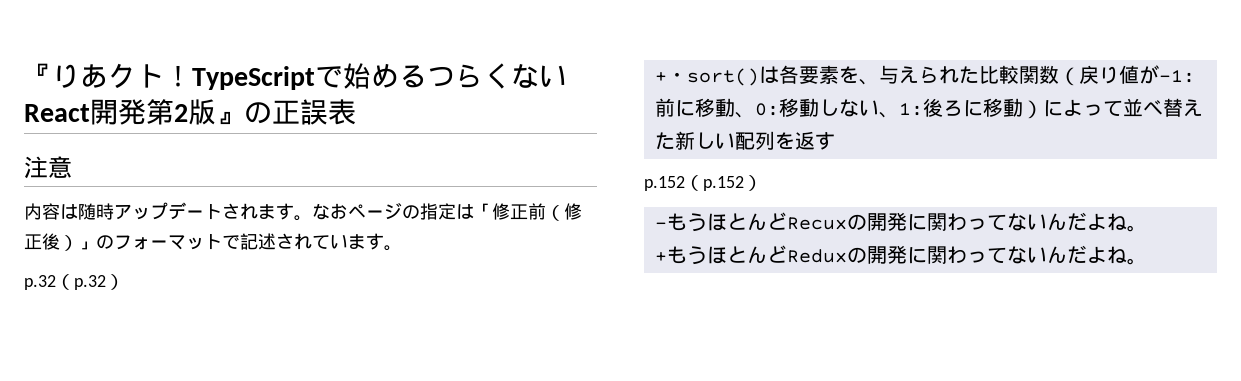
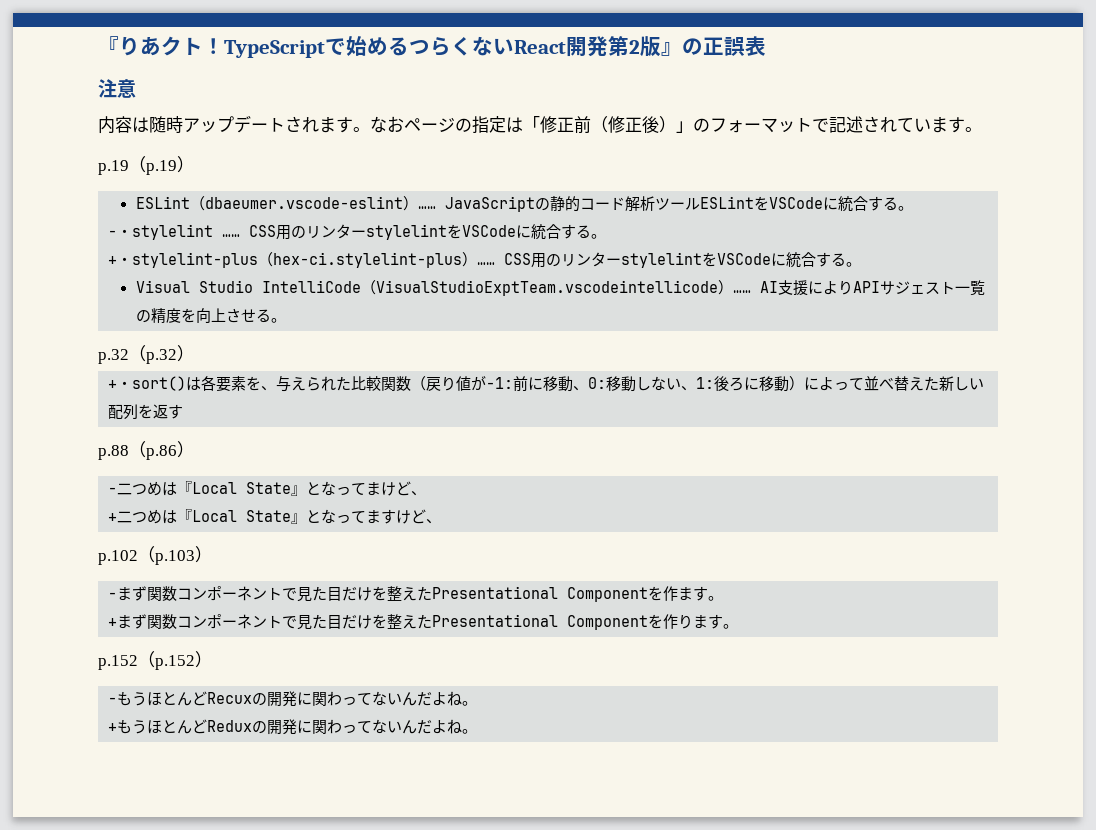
+ p.19（p.19）
+ ESLint（dbaeumer.vscode-eslint）…… JavaScriptの静的コード解析ツールESLintをVSCodeに統合する。
+ -・stylelint …… CSS用のリンターstylelintをVSCodeに統合する。
+ +・stylelint-plus（hex-ci.stylelint-plus）…… CSS用のリンターstylelintをVSCodeに統合する。
+ Visual Studio IntelliCode（VisualStudioExptTeam.vscodeintellicode）…… AI支援によりAPIサジェスト一覧の精度を向上させる。
+ p.88（p.86）
+ -二つめは『Local State』となってまけど、
+ +二つめは『Local State』となってますけど、
+ p.102（p.103）
+ -まず関数コンポーネントで見た目だけを整えたPresentational Componentを作ます。
+ +まず関数コンポーネントで見た目だけを整えたPresentational Componentを作ります。

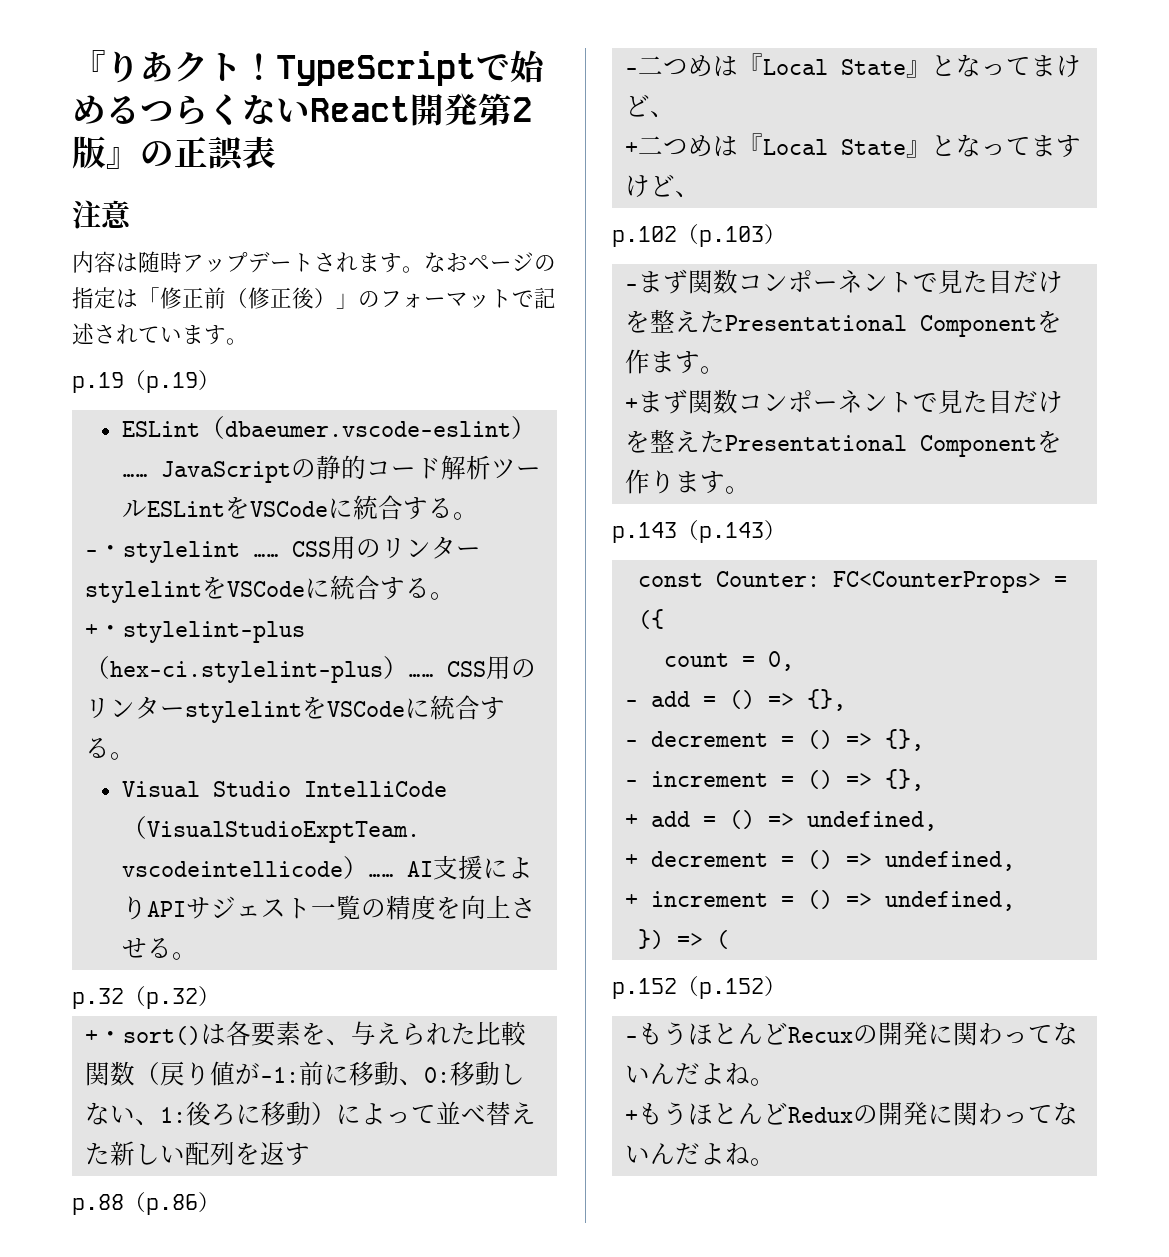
+ p.143（p.143）
+ const Counter: FC<CounterProps> = ({
+ count = 0,
+ - add = () => {},
+ - decrement = () => {},
+ - increment = () => {},
+ + add = () => undefined,
+ + decrement = () => undefined,
+ + increment = () => undefined,
+ }) => (

